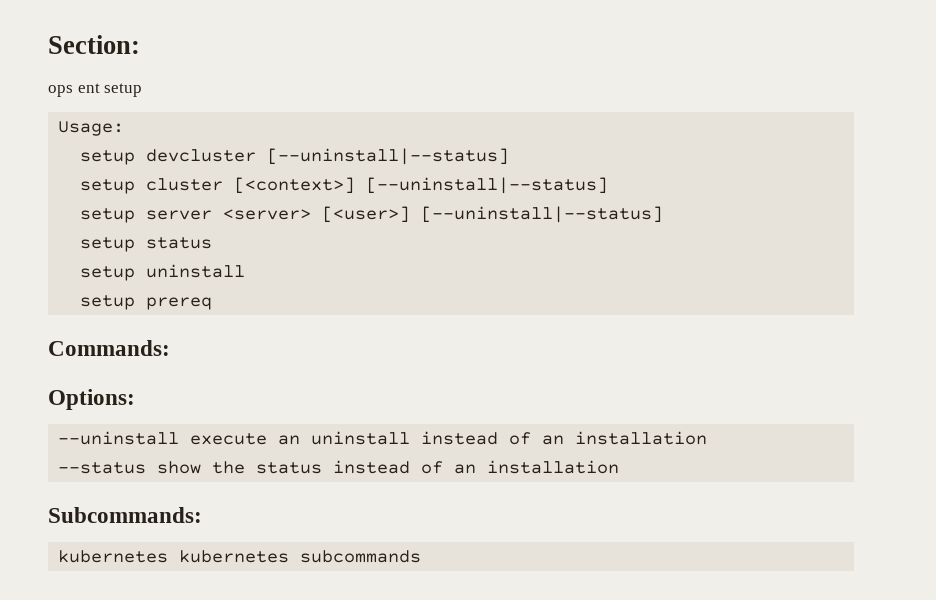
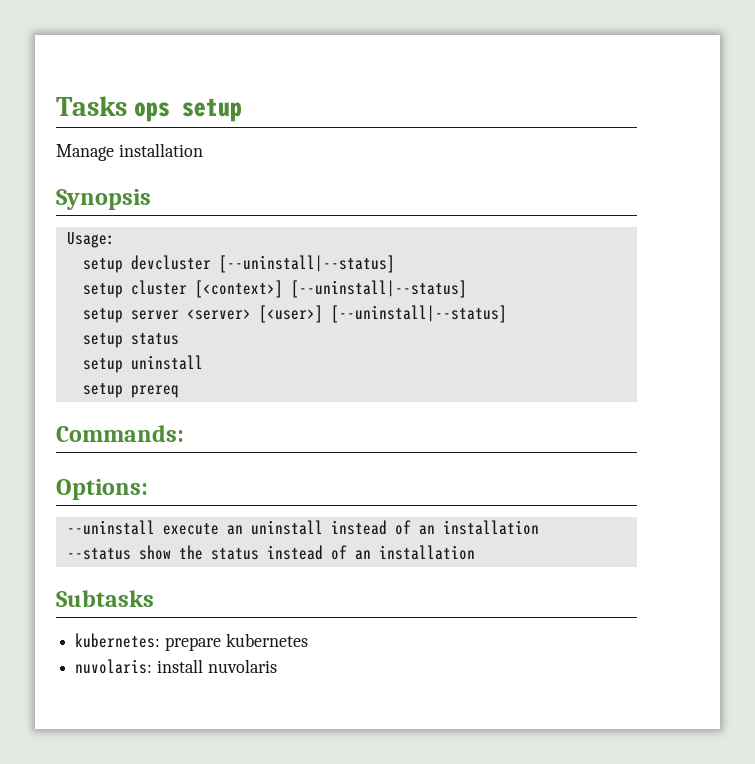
- Section:
- ops ent setup
+ Tasks ops setup
+ Manage installation
+ Synopsis
- Subcommands:
- kubernetes kubernetes subcommands
+ Subtasks
+ kubernetes: prepare kubernetes
+ nuvolaris: install nuvolaris

